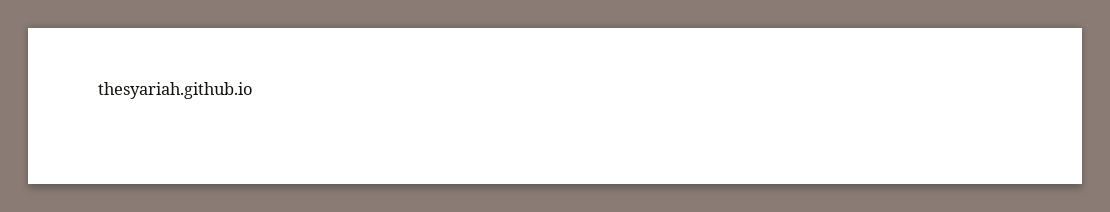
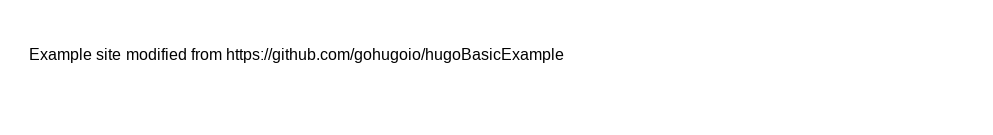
- thesyariah.github.io
+ Example site modified from https://github.com/gohugoio/hugoBasicExample

